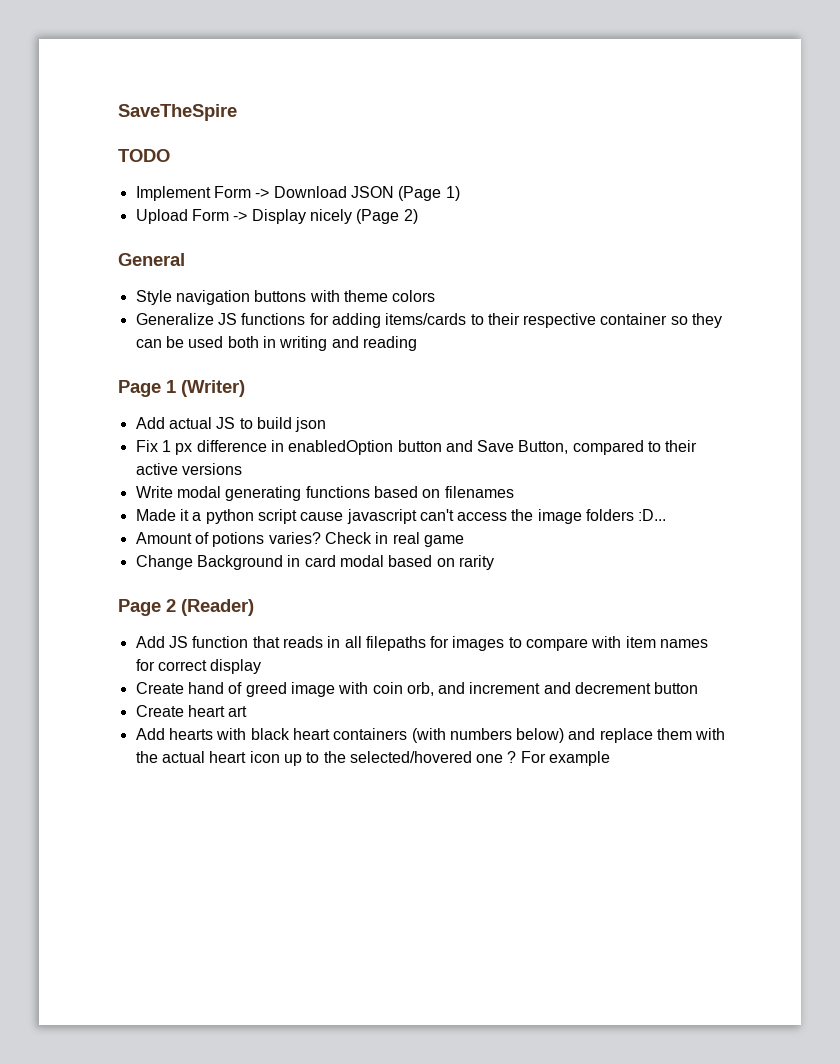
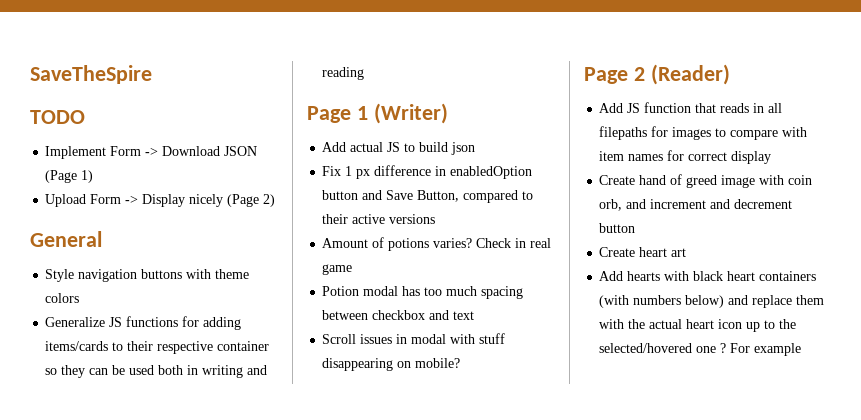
- Write modal generating functions based on filenames
- Made it a python script cause javascript can't access the image folders :D...
- Change Background in card modal based on rarity
+ Potion modal has too much spacing between checkbox and text
+ Scroll issues in modal with stuff disappearing on mobile?

